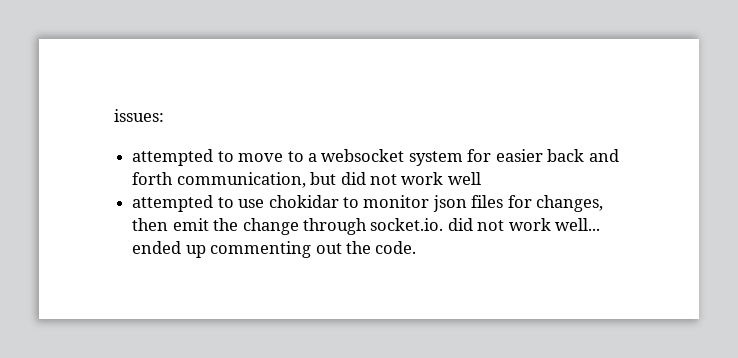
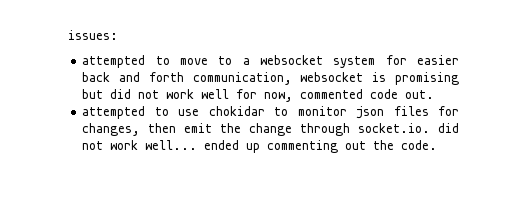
- attempted to move to a websocket system for easier back and forth communication, but did not work well
+ attempted to move to a websocket system for easier back and forth communication, websocket is promising but did not work well for now, commented code out.

